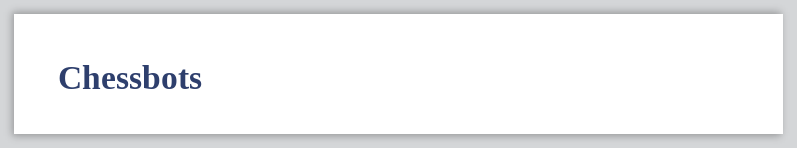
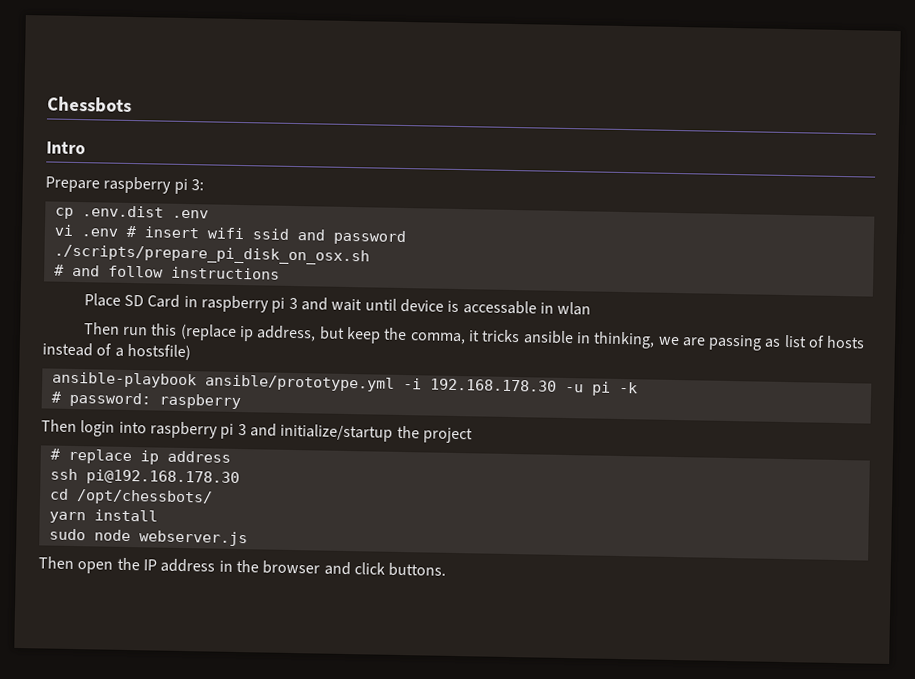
+ Intro
+ Prepare raspberry pi 3:
+ cp .env.dist .env
+ vi .env # insert wifi ssid and password
+ ./scripts/prepare_pi_disk_on_osx.sh
+ # and follow instructions
+ Place SD Card in raspberry pi 3 and wait until device is accessable in wlan
+ Then run this (replace ip address, but keep the comma, it tricks ansible in thinking, we are passing as list of hosts instead of a hostsfile)
+ ansible-playbook ansible/prototype.yml -i 192.168.178.30 -u pi -k
+ # password: raspberry
+ Then login into raspberry pi 3 and initialize/startup the project
+ # replace ip address
+ ssh pi@192.168.178.30
+ cd /opt/chessbots/
+ yarn install
+ sudo node webserver.js
+ Then open the IP address in the browser and click buttons.

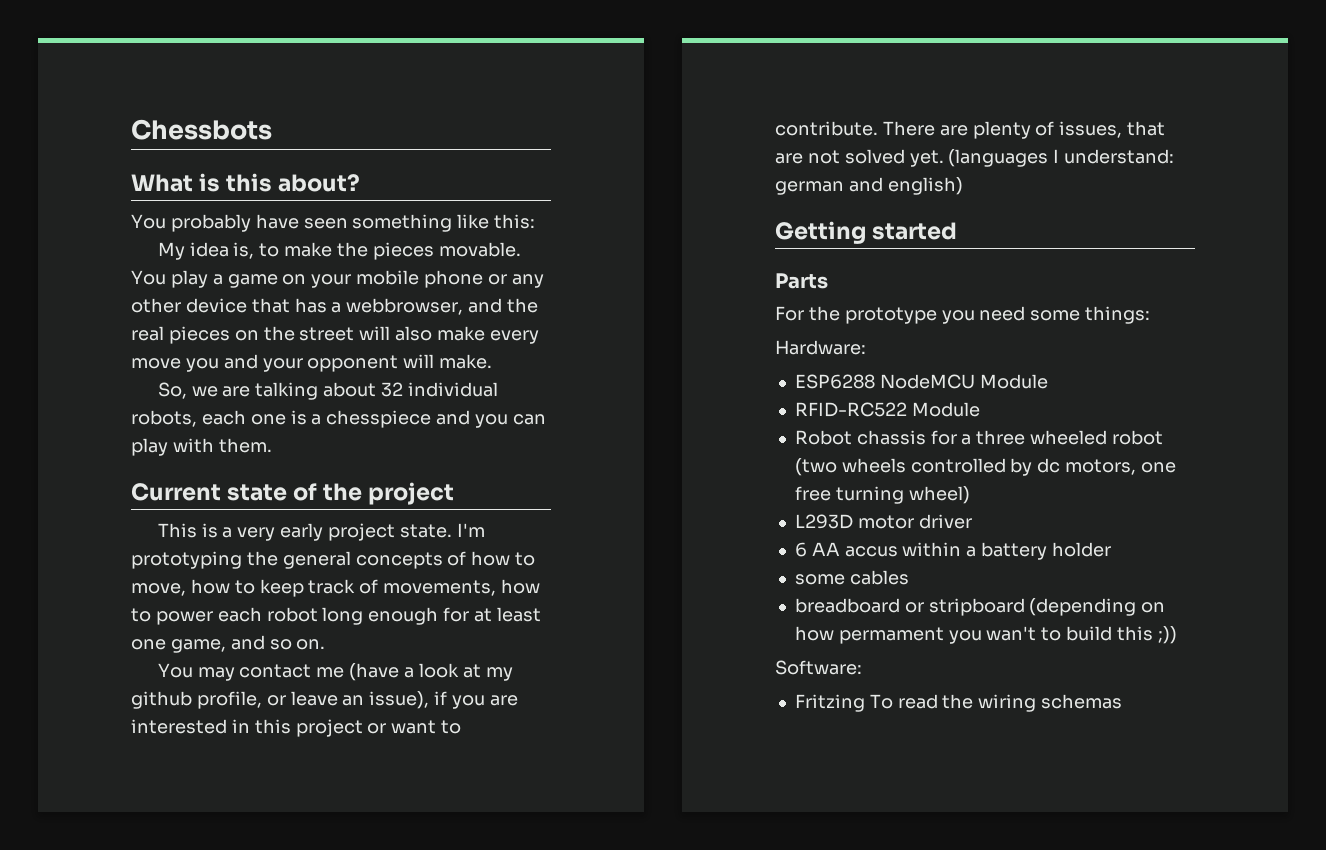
- Intro
- Prepare raspberry pi 3:
- cp .env.dist .env
- vi .env # insert wifi ssid and password
- ./scripts/prepare_pi_disk_on_osx.sh
- # and follow instructions
- Place SD Card in raspberry pi 3 and wait until device is accessable in wlan
- Then run this (replace ip address, but keep the comma, it tricks ansible in thinking, we are passing as list of hosts instead of a hostsfile)
- ansible-playbook ansible/prototype.yml -i 192.168.178.30 -u pi -k
- # password: raspberry
- Then login into raspberry pi 3 and initialize/startup the project
- # replace ip address
- ssh pi@192.168.178.30
- cd /opt/chessbots/
- yarn install
- sudo node webserver.js
- Then open the IP address in the browser and click buttons.
+ What is this about?
+ You probably have seen something like this:
+ My idea is, to make the pieces movable. You play a game on your mobile phone or any other device that has a webbrowser, and the real pieces on the street will also make every move you and your opponent will make.
+ So, we are talking about 32 individual robots, each one is a chesspiece and you can play with them.
+ Current state of the project
+ This is a very early project state. I'm prototyping the general concepts of how to move, how to keep track of movements, how to power each robot long enough for at least one game, and so on.
+ You may contact me (have a look at my github profile, or leave an issue), if you are interested in this project or want to contribute. There are plenty of issues, that are not solved yet. (languages I understand: german and english)
+ Getting started
+ Parts
+ For the prototype you need some things:
+ Hardware:
+ ESP6288 NodeMCU Module
+ RFID-RC522 Module
+ Robot chassis for a three wheeled robot (two wheels controlled by dc motors, one free turning wheel)
+ L293D motor driver
+ 6 AA accus within a battery holder
+ some cables
+ breadboard or stripboard (depending on how permament you wan't to build this ;))
+ Software:
+ Fritzing To read the wiring schemas

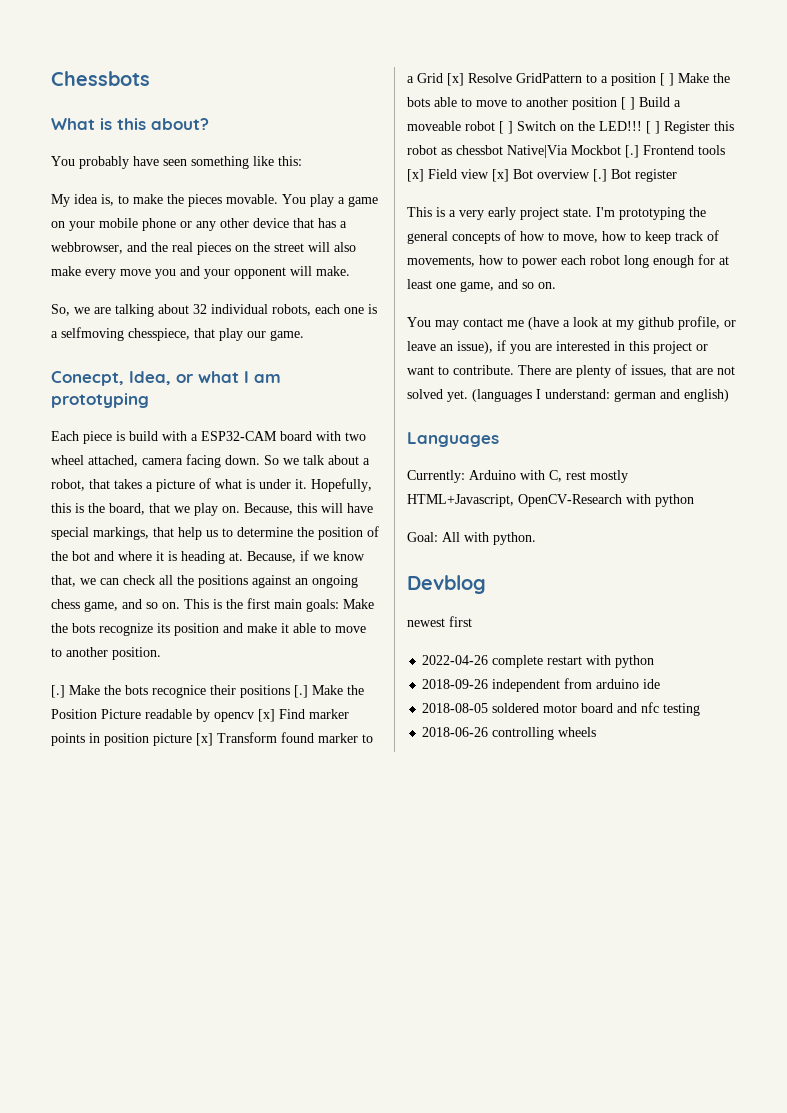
- So, we are talking about 32 individual robots, each one is a chesspiece and you can play with them.
- Current state of the project
+ So, we are talking about 32 individual robots, each one is a selfmoving chesspiece, that play our game.
+ Conecpt, Idea, or what I am prototyping
+ Each piece is build with a ESP32-CAM board with two wheel attached, camera facing down. So we talk about a robot, that takes a picture of what is under it. Hopefully, this is the board, that we play on. Because, this will have special markings, that help us to determine the position of the bot and where it is heading at. Because, if we know that, we can check all the positions against an ongoing chess game, and so on. This is the first main goals: Make the bots recognize its position and make it able to move to another position.
+ [.] Make the bots recognice their positions [.] Make the Position Picture readable by opencv [x] Find marker points in position picture [x] Transform found marker to a Grid [x] Resolve GridPattern to a position [ ] Make the bots able to move to another position [ ] Build a moveable robot [ ] Switch on the LED!!! [ ] Register this robot as chessbot Native|Via Mockbot [.] Frontend tools [x] Field view [x] Bot overview [.] Bot register
- Getting started
- Parts
- For the prototype you need some things:
- Hardware:
- ESP6288 NodeMCU Module
- RFID-RC522 Module
- Robot chassis for a three wheeled robot (two wheels controlled by dc motors, one free turning wheel)
- L293D motor driver
- 6 AA accus within a battery holder
- some cables
- breadboard or stripboard (depending on how permament you wan't to build this ;))
- Software:
- Fritzing To read the wiring schemas
+ Languages
+ Currently: Arduino with C, rest mostly HTML+Javascript, OpenCV-Research with python
+ Goal: All with python.
+ Devblog
+ newest first
+ 2022-04-26 complete restart with python
+ 2018-09-26 independent from arduino ide
+ 2018-08-05 soldered motor board and nfc testing
+ 2018-06-26 controlling wheels

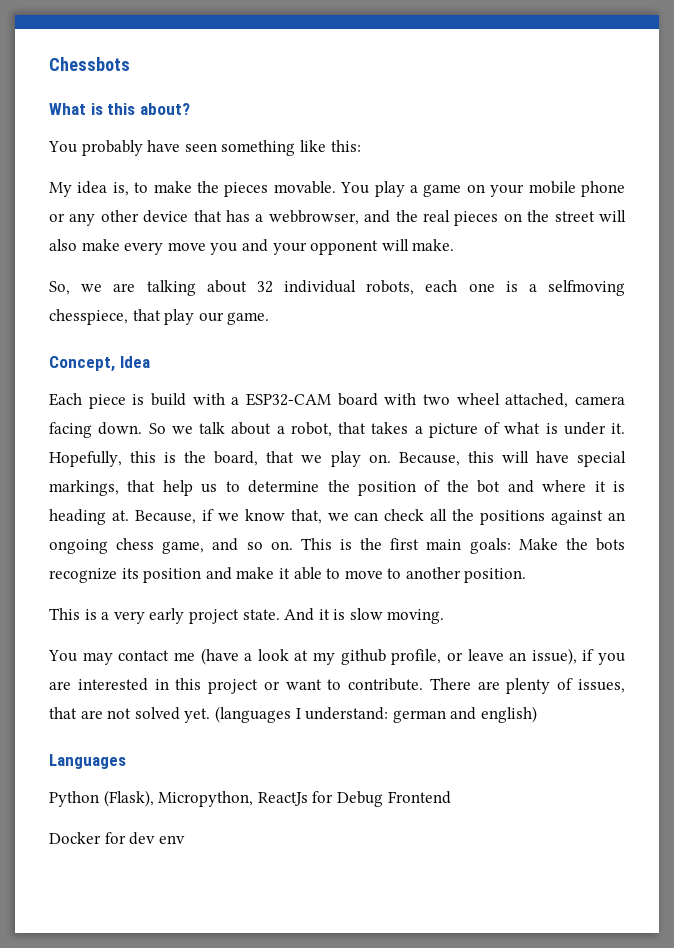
- Conecpt, Idea, or what I am prototyping
+ Concept, Idea
- [.] Make the bots recognice their positions [.] Make the Position Picture readable by opencv [x] Find marker points in position picture [x] Transform found marker to a Grid [x] Resolve GridPattern to a position [ ] Make the bots able to move to another position [ ] Build a moveable robot [ ] Switch on the LED!!! [ ] Register this robot as chessbot Native|Via Mockbot [.] Frontend tools [x] Field view [x] Bot overview [.] Bot register
- I'm prototyping the general concepts of how to move, how to keep track of movements, how to power each robot long enough for at least one game, and so on.
+ And it is slow moving.
- Currently: Arduino with C, rest mostly HTML+Javascript, OpenCV-Research with python
- Goal: All with python.
- Devblog
- newest first
- 2022-04-26 complete restart with python
- 2018-09-26 independent from arduino ide
- 2018-08-05 soldered motor board and nfc testing
- 2018-06-26 controlling wheels
+ Python (Flask), Micropython, ReactJs for Debug Frontend
+ Docker for dev env

